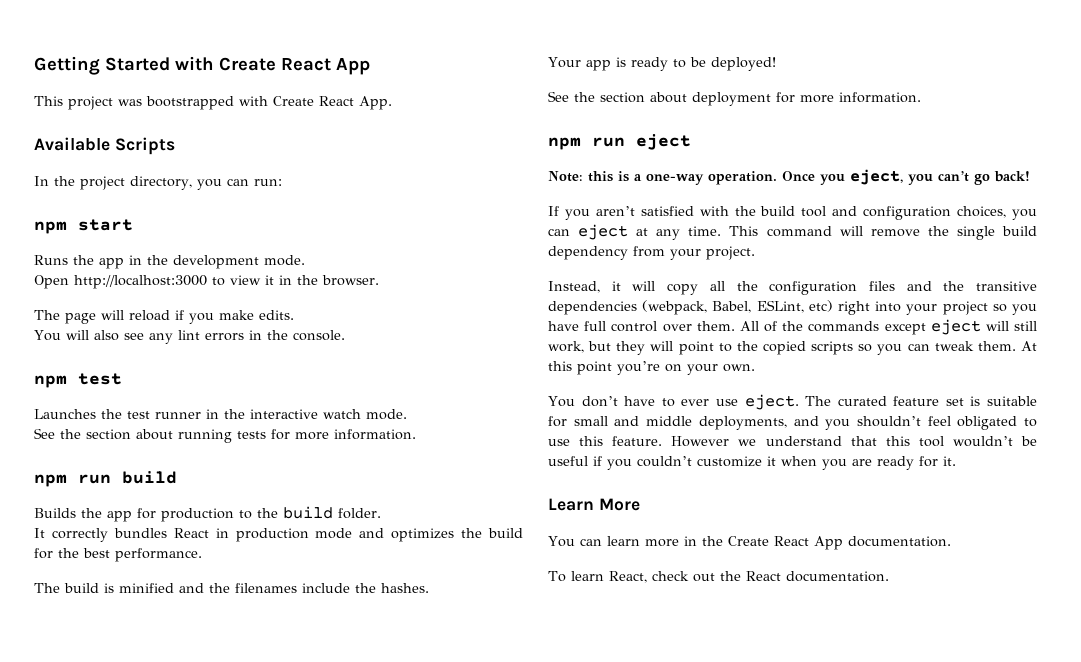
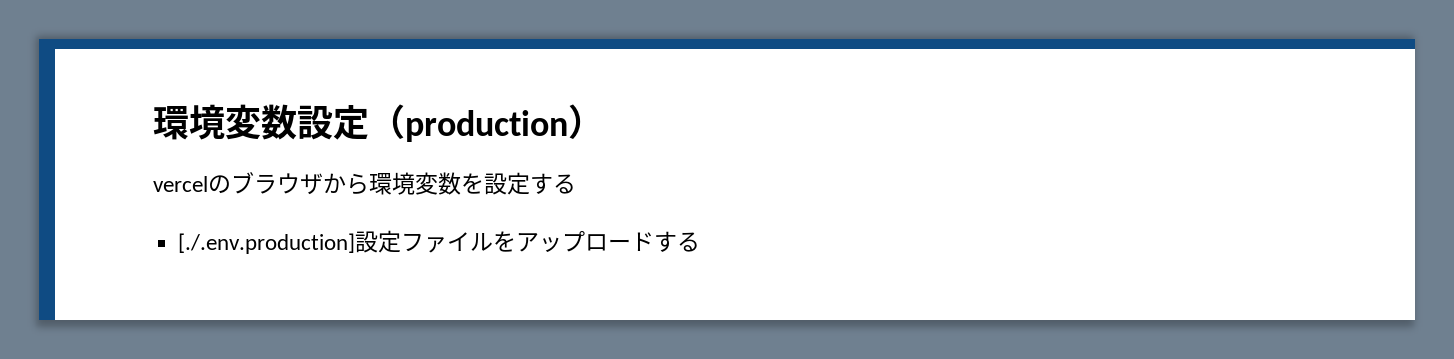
- Getting Started with Create React App
- This project was bootstrapped with Create React App.
- Available Scripts
- In the project directory, you can run:
- npm start
- Runs the app in the development mode.
- Open http://localhost:3000 to view it in the browser.
- The page will reload if you make edits.
- You will also see any lint errors in the console.
- npm test
- Launches the test runner in the interactive watch mode.
- See the section about running tests for more information.
- npm run build
- Builds the app for production to the build folder.
- It correctly bundles React in production mode and optimizes the build for the best performance.
- The build is minified and the filenames include the hashes.
- Your app is ready to be deployed!
- See the section about deployment for more information.
- npm run eject
- Note: this is a one-way operation. Once you eject, you can’t go back!
- If you aren’t satisfied with the build tool and configuration choices, you can eject at any time. This command will remove the single build dependency from your project.
- Instead, it will copy all the configuration files and the transitive dependencies (webpack, Babel, ESLint, etc) right into your project so you have full control over them. All of the commands except eject will still work, but they will point to the copied scripts so you can tweak them. At this point you’re on your own.
- You don’t have to ever use eject. The curated feature set is suitable for small and middle deployments, and you shouldn’t feel obligated to use this feature. However we understand that this tool wouldn’t be useful if you couldn’t customize it when you are ready for it.
- Learn More
- You can learn more in the Create React App documentation.
- To learn React, check out the React documentation.
+ 環境変数設定（production）
+ vercelのブラウザから環境変数を設定する
+ [./.env.production]設定ファイルをアップロードする

